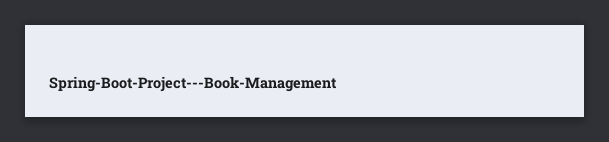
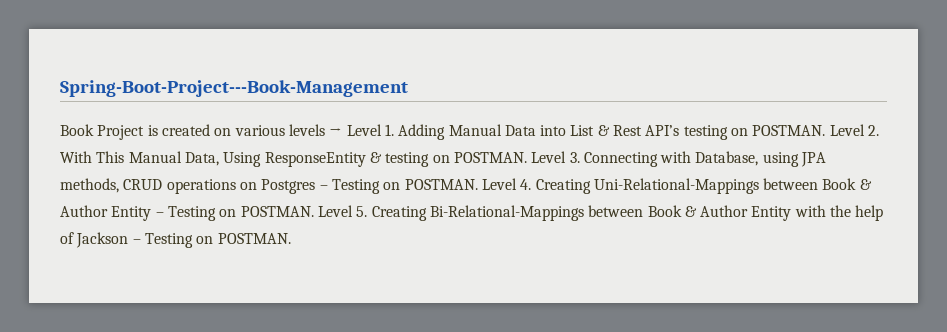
+ Book Project is created on various levels → Level 1. Adding Manual Data into List & Rest API’s testing on POSTMAN. Level 2. With This Manual Data, Using ResponseEntity & testing on POSTMAN. Level 3. Connecting with Database, using JPA methods, CRUD operations on Postgres – Testing on POSTMAN. Level 4. Creating Uni-Relational-Mappings between Book & Author Entity – Testing on POSTMAN. Level 5. Creating Bi-Relational-Mappings between Book & Author Entity with the help of Jackson – Testing on POSTMAN.

